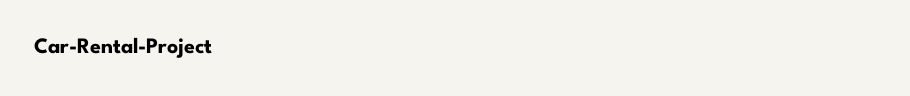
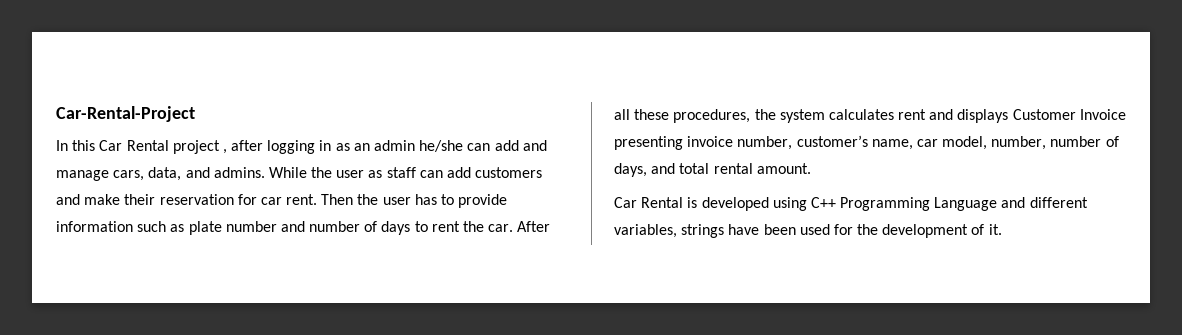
+ In this Car Rental project , after logging in as an admin he/she can add and manage cars, data, and admins. While the user as staff can add customers and make their reservation for car rent. Then the user has to provide information such as plate number and number of days to rent the car. After all these procedures, the system calculates rent and displays Customer Invoice presenting invoice number, customer’s name, car model, number, number of days, and total rental amount.
+ Car Rental is developed using C++ Programming Language and different variables, strings have been used for the development of it.

